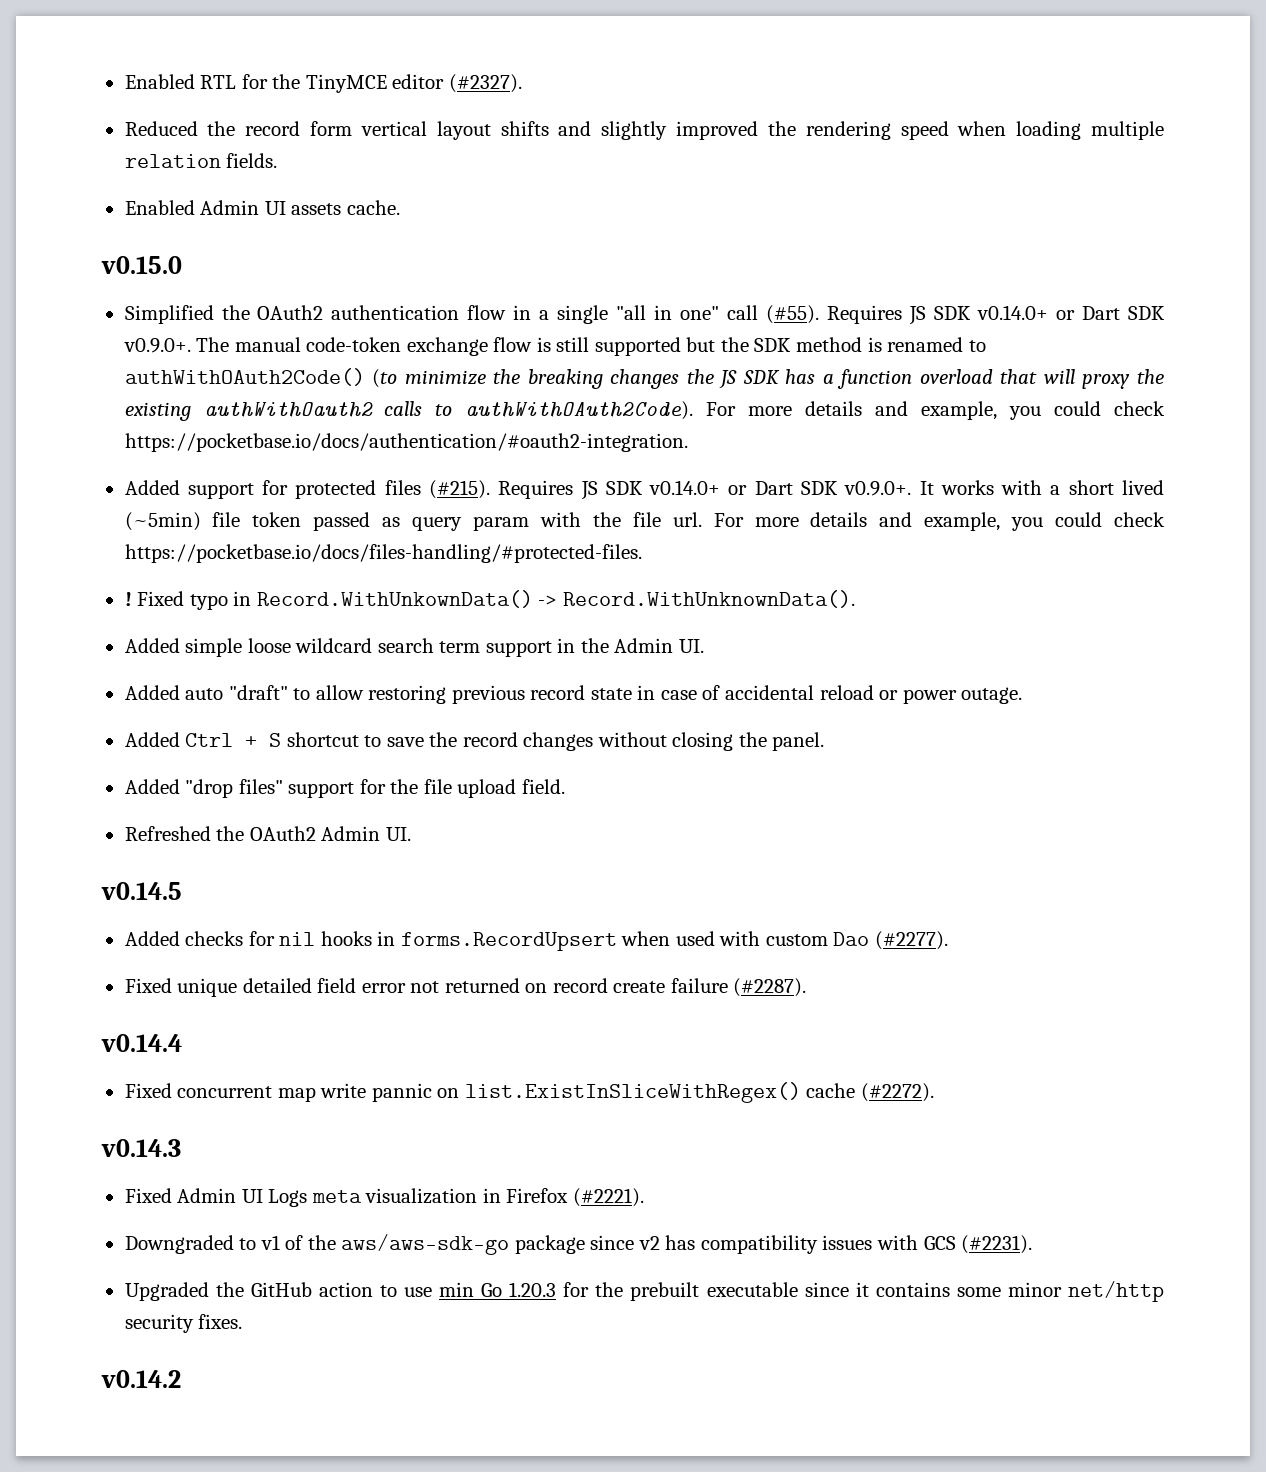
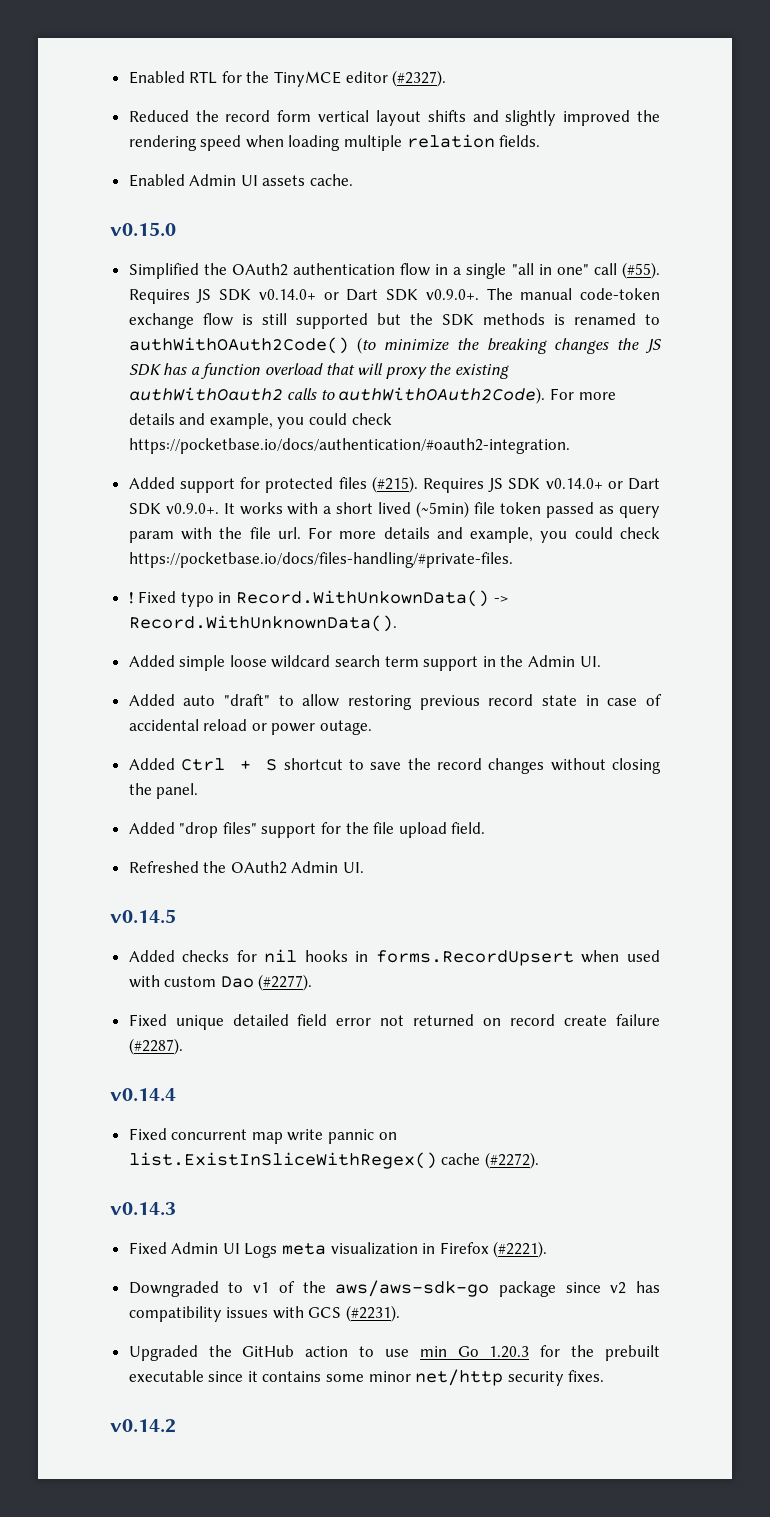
- Requires JS SDK v0.14.0+ or Dart SDK v0.9.0+. The manual code-token exchange flow is still supported but the SDK method is renamed to authWithOAuth2Code() (to minimize the breaking changes the JS SDK has a function overload that will proxy the existing authWithOauth2 calls to authWithOAuth2Code).
+ Requires JS SDK v0.14.0+ or Dart SDK v0.9.0+. The manual code-token exchange flow is still supported but the SDK methods is renamed to authWithOAuth2Code() (to minimize the breaking changes the JS SDK has a function overload that will proxy the existing authWithOauth2 calls to authWithOAuth2Code).
- For more details and example, you could check https://pocketbase.io/docs/files-handling/#protected-files.
+ For more details and example, you could check https://pocketbase.io/docs/files-handling/#private-files.

